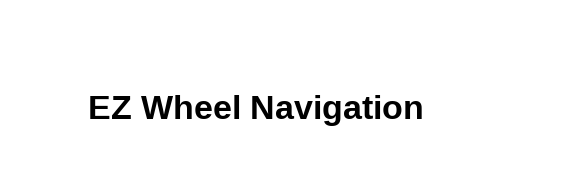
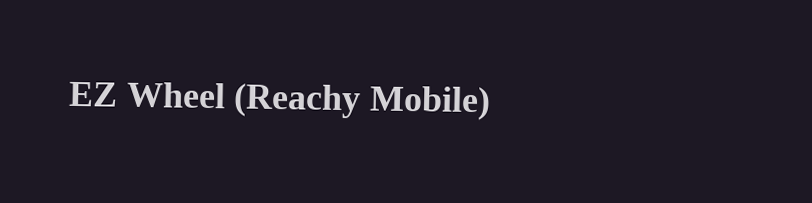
- EZ Wheel Navigation
+ EZ Wheel (Reachy Mobile)

